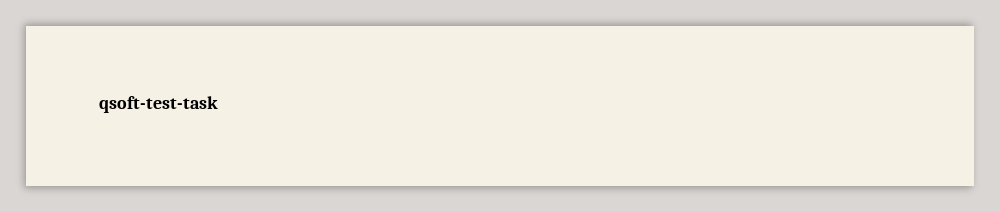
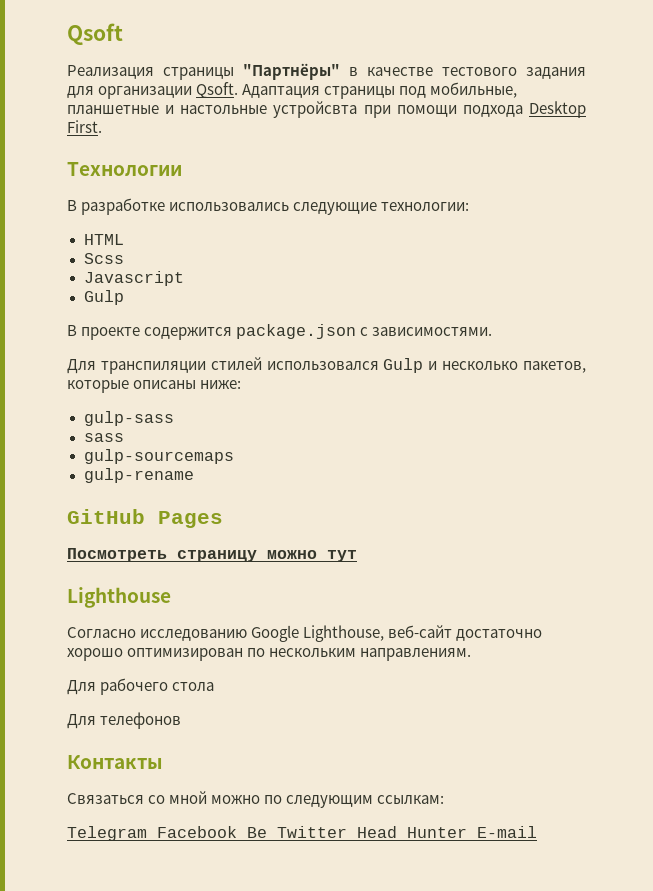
- qsoft-test-task
+ Qsoft
+ Реализация страницы "Партнёры" в качестве тестового задания для организации Qsoft. Адаптация страницы под мобильные, планшетные и настольные устройсвта при помощи подхода Desktop First.
+ Технологии
+ В разработке использовались следующие технологии:
+ HTML
+ Scss
+ Javascript
+ Gulp
+ В проекте содержится package.json с зависимостями.
+ Для транспиляции стилей использовался Gulp и несколько пакетов, которые описаны ниже:
+ gulp-sass
+ sass
+ gulp-sourcemaps
+ gulp-rename
+ GitHub Pages
+ Посмотреть страницу можно тут
+ Lighthouse
+ Согласно исследованию Google Lighthouse, веб-сайт достаточно хорошо оптимизирован по нескольким направлениям.
+ Для рабочего стола
+ Для телефонов
+ Контакты
+ Связаться со мной можно по следующим ссылкам:
+ Telegram Facebook Be Twitter Head Hunter E-mail

